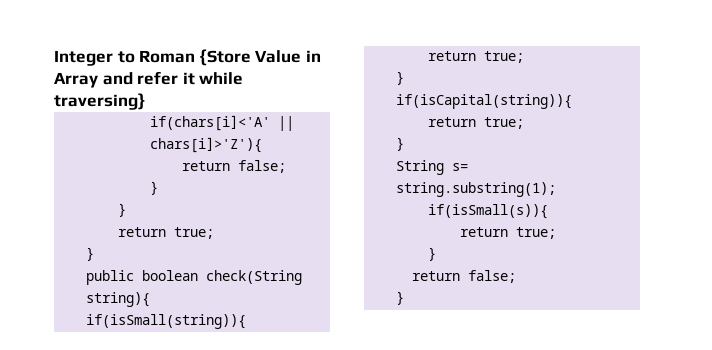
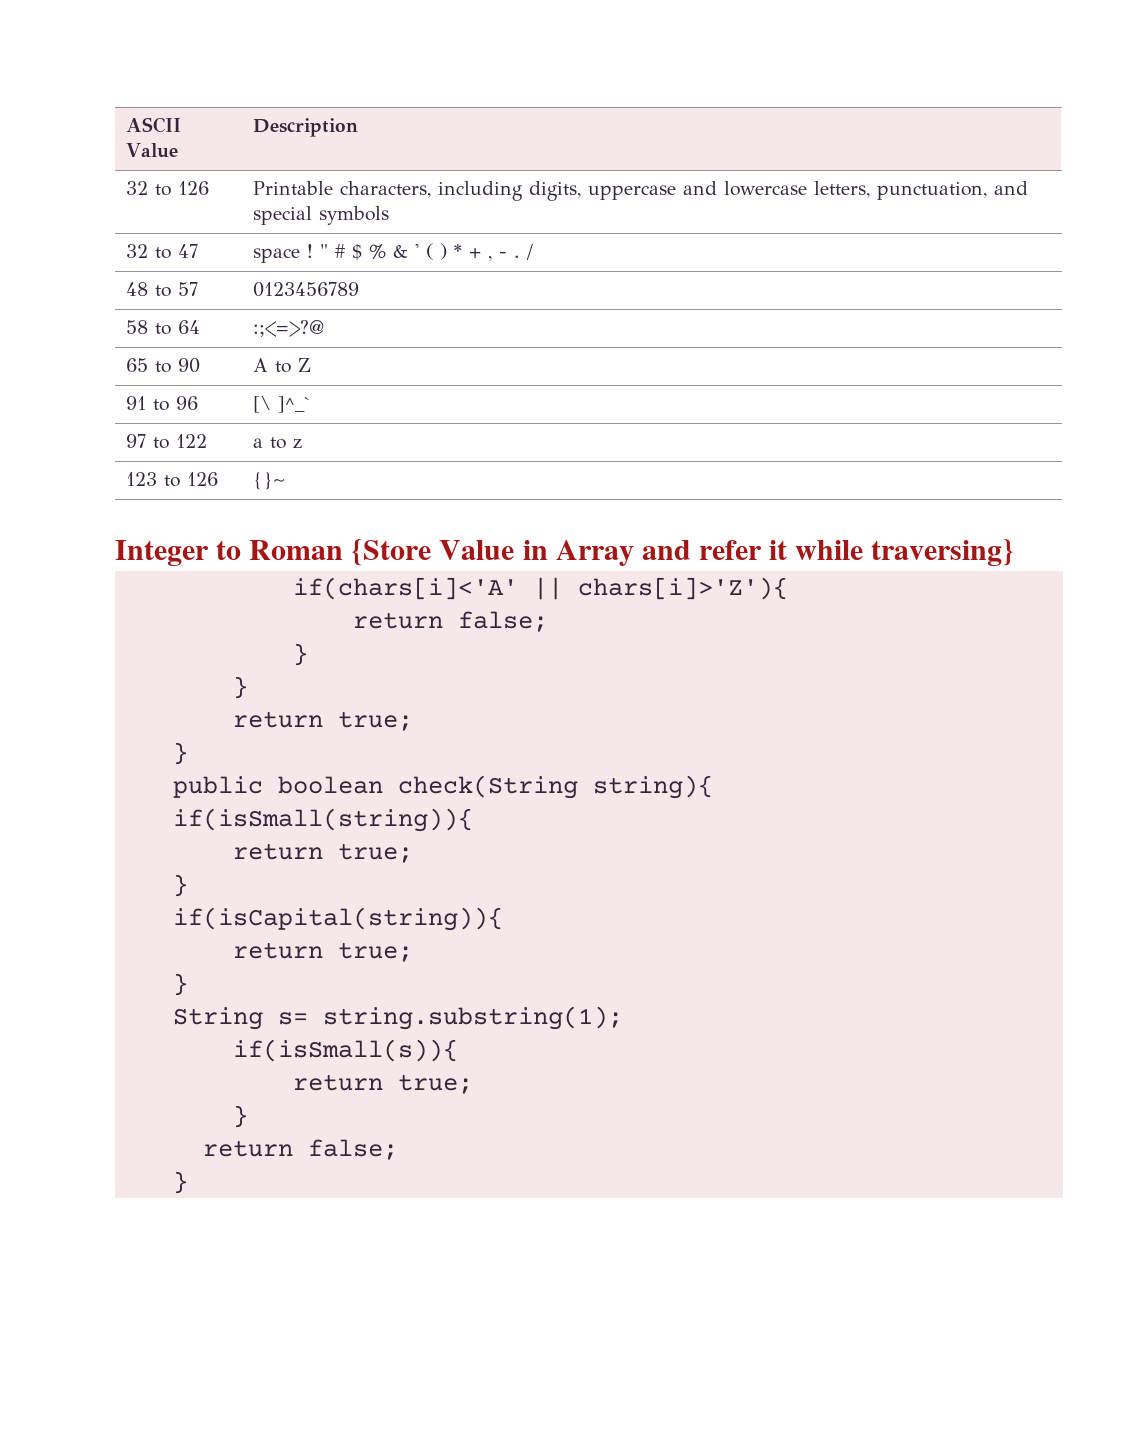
+ ASCII Value | Description
+ 32 to 126 | Printable characters, including digits, uppercase and lowercase letters, punctuation, and special symbols
+ 32 to 47 | space ! " # $ % & ' ( ) * + , - . /
+ 48 to 57 | 0123456789
+ 58 to 64 | :;<=>?@
+ 65 to 90 | A to Z
+ 91 to 96 | [\ ]^_`
+ 97 to 122 | a to z
+ 123 to 126 | {}~

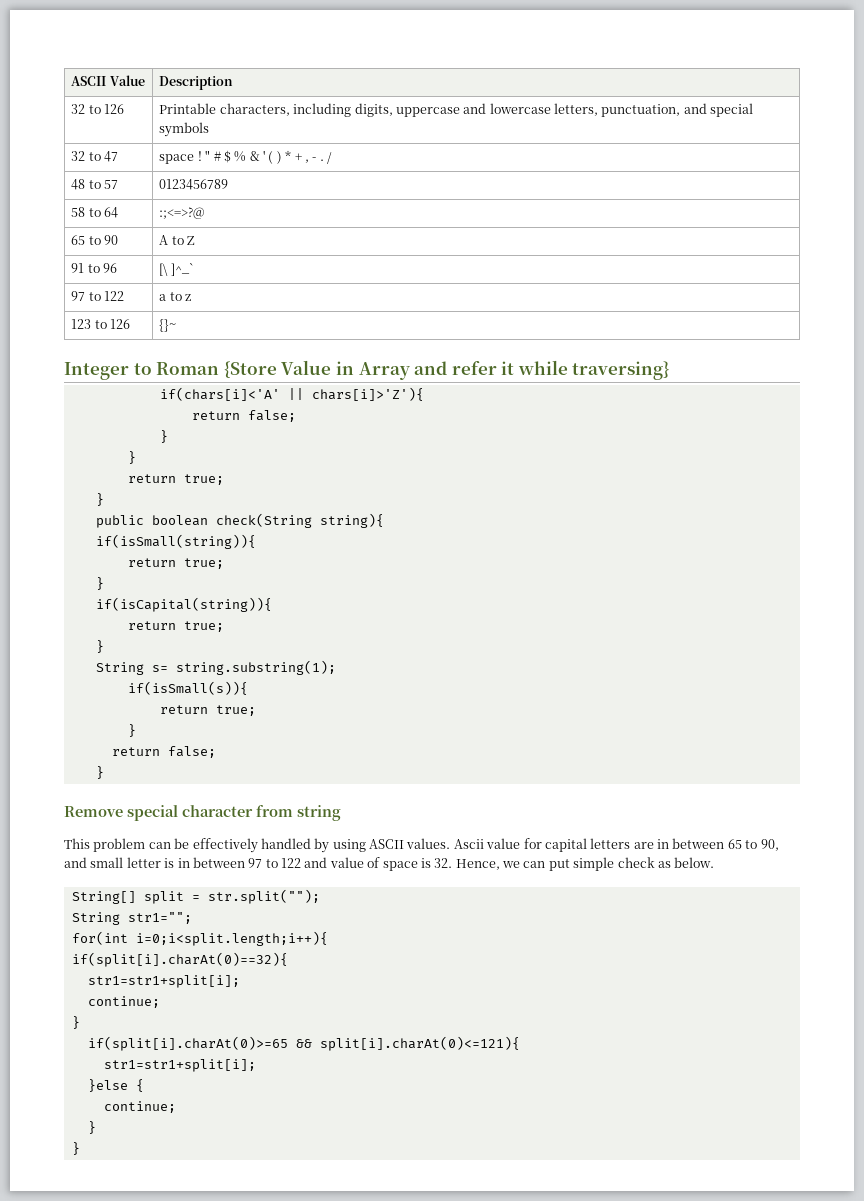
+ Remove special character from string
+ This problem can be effectively handled by using ASCII values. Ascii value for capital letters are in between 65 to 90, and small letter is in between 97 to 122 and value of space is 32. Hence, we can put simple check as below.
+ String[] split = str.split("");
+ String str1="";
+ for(int i=0;i<split.length;i++){
+ if(split[i].charAt(0)==32){
+ str1=str1+split[i];
+ continue;
+ }
+ if(split[i].charAt(0)>=65 && split[i].charAt(0)<=121){
+ str1=str1+split[i];
+ }else {
+ continue;
+ }
+ }

